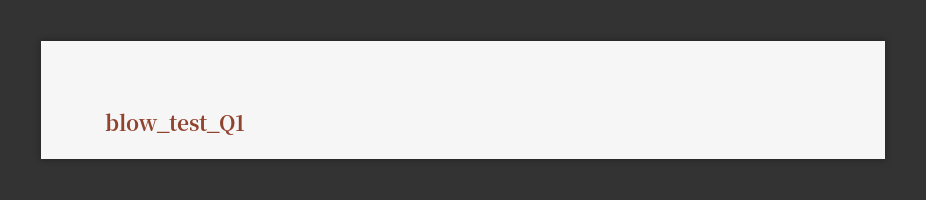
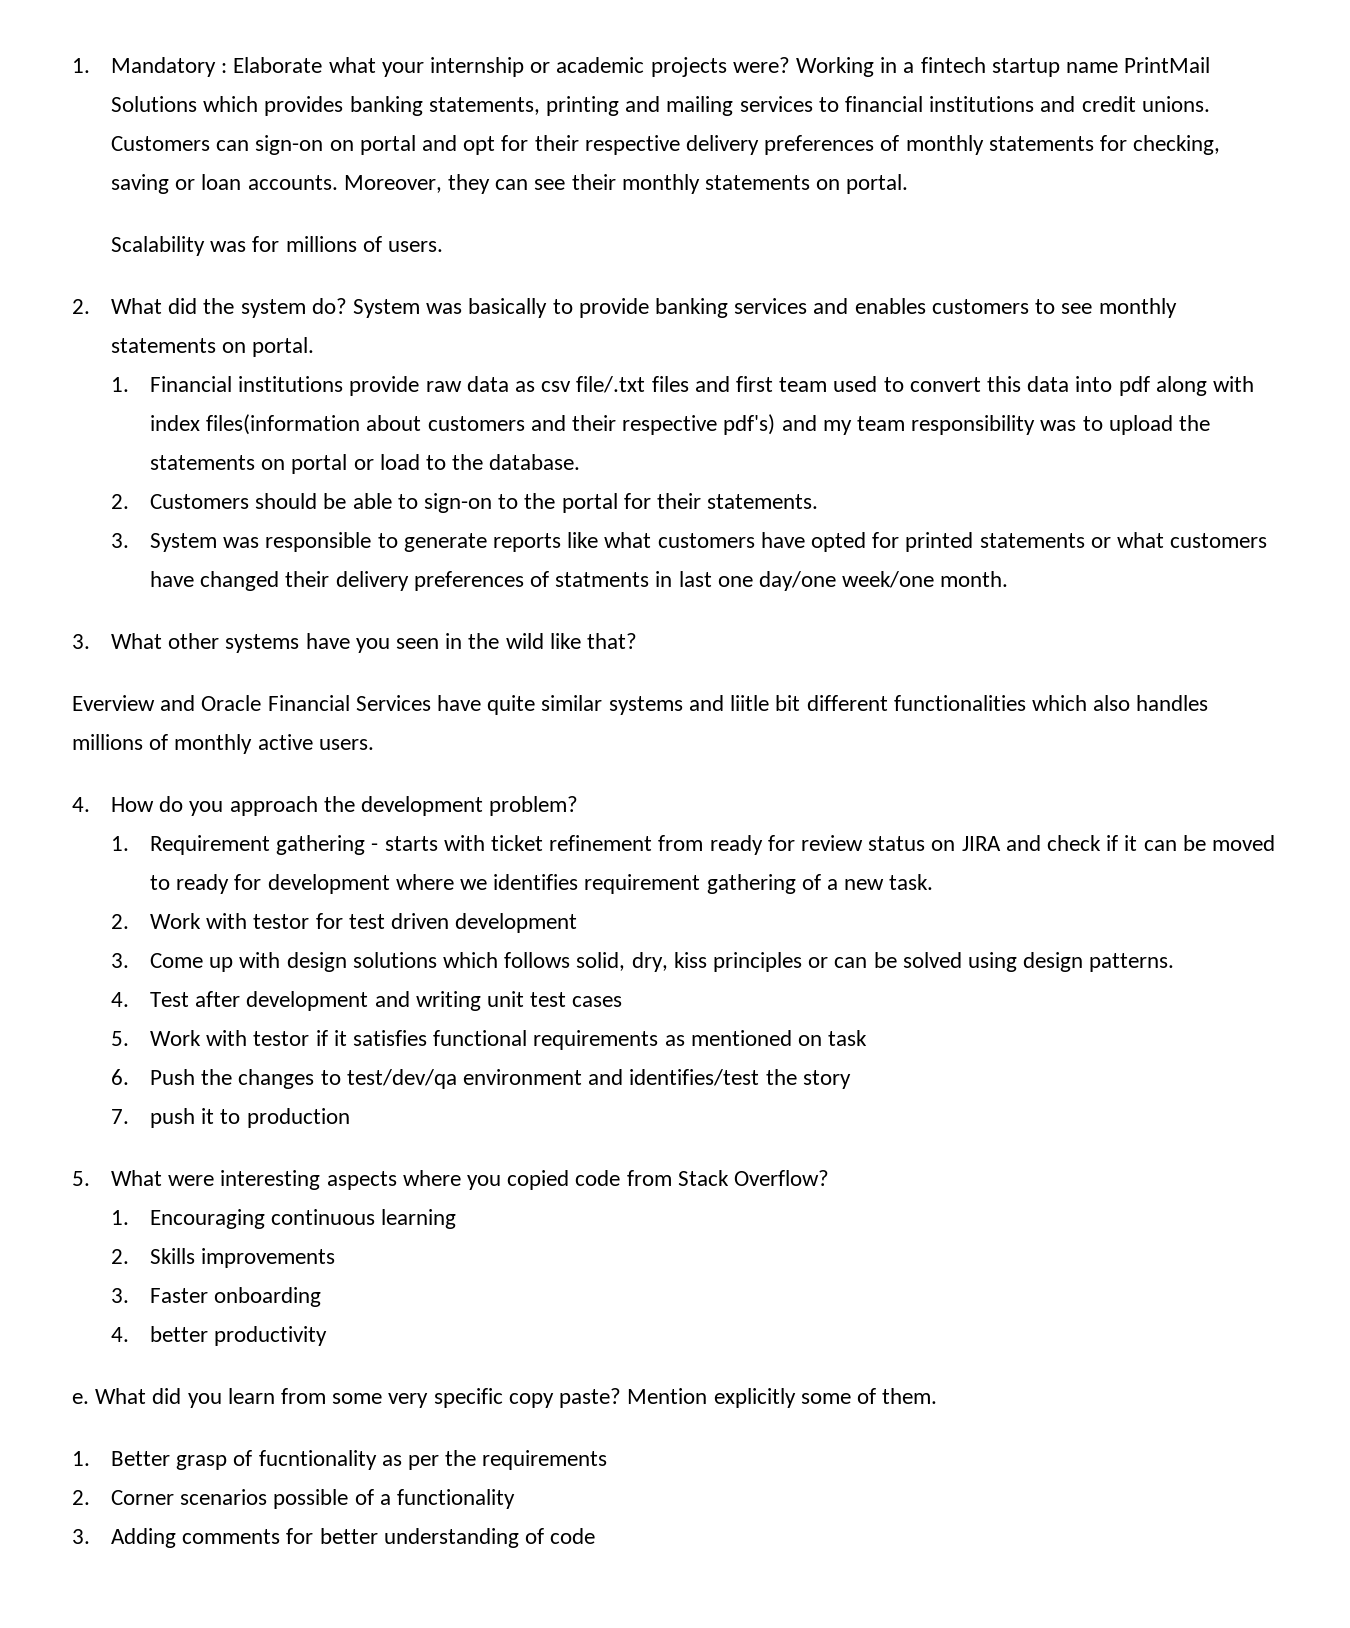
- blow_test_Q1
+ 1. Mandatory : Elaborate what your internship or academic projects were? Working in a fintech startup name PrintMail Solutions which provides banking statements, printing and mailing services to financial institutions and credit unions. Customers can sign-on on portal and opt for their respective delivery preferences of monthly statements for checking, saving or loan accounts. Moreover, they can see their monthly statements on portal.
+ Scalability was for millions of users.
+ 2. What did the system do? System was basically to provide banking services and enables customers to see monthly statements on portal.
+ 1. Financial institutions provide raw data as csv file/.txt files and first team used to convert this data into pdf along with index files(information about customers and their respective pdf's) and my team responsibility was to upload the statements on portal or load to the database.
+ 2. Customers should be able to sign-on to the portal for their statements.
+ 3. System was responsible to generate reports like what customers have opted for printed statements or what customers have changed their delivery preferences of statments in last one day/one week/one month.
+ 3. What other systems have you seen in the wild like that?
+ Everview and Oracle Financial Services have quite similar systems and liitle bit different functionalities which also handles millions of monthly active users.
+ 4. How do you approach the development problem?
+ 1. Requirement gathering - starts with ticket refinement from ready for review status on JIRA and check if it can be moved to ready for development where we identifies requirement gathering of a new task.
+ 2. Work with testor for test driven development
+ 3. Come up with design solutions which follows solid, dry, kiss principles or can be solved using design patterns.
+ 4. Test after development and writing unit test cases
+ 5. Work with testor if it satisfies functional requirements as mentioned on task
+ 6. Push the changes to test/dev/qa environment and identifies/test the story
+ 7. push it to production
+ 5. What were interesting aspects where you copied code from Stack Overflow?
+ 1. Encouraging continuous learning
+ 2. Skills improvements
+ 3. Faster onboarding
+ 4. better productivity
+ e. What did you learn from some very specific copy paste? Mention explicitly some of them.
+ 1. Better grasp of fucntionality as per the requirements
+ 2. Corner scenarios possible of a functionality
+ 3. Adding comments for better understanding of code

